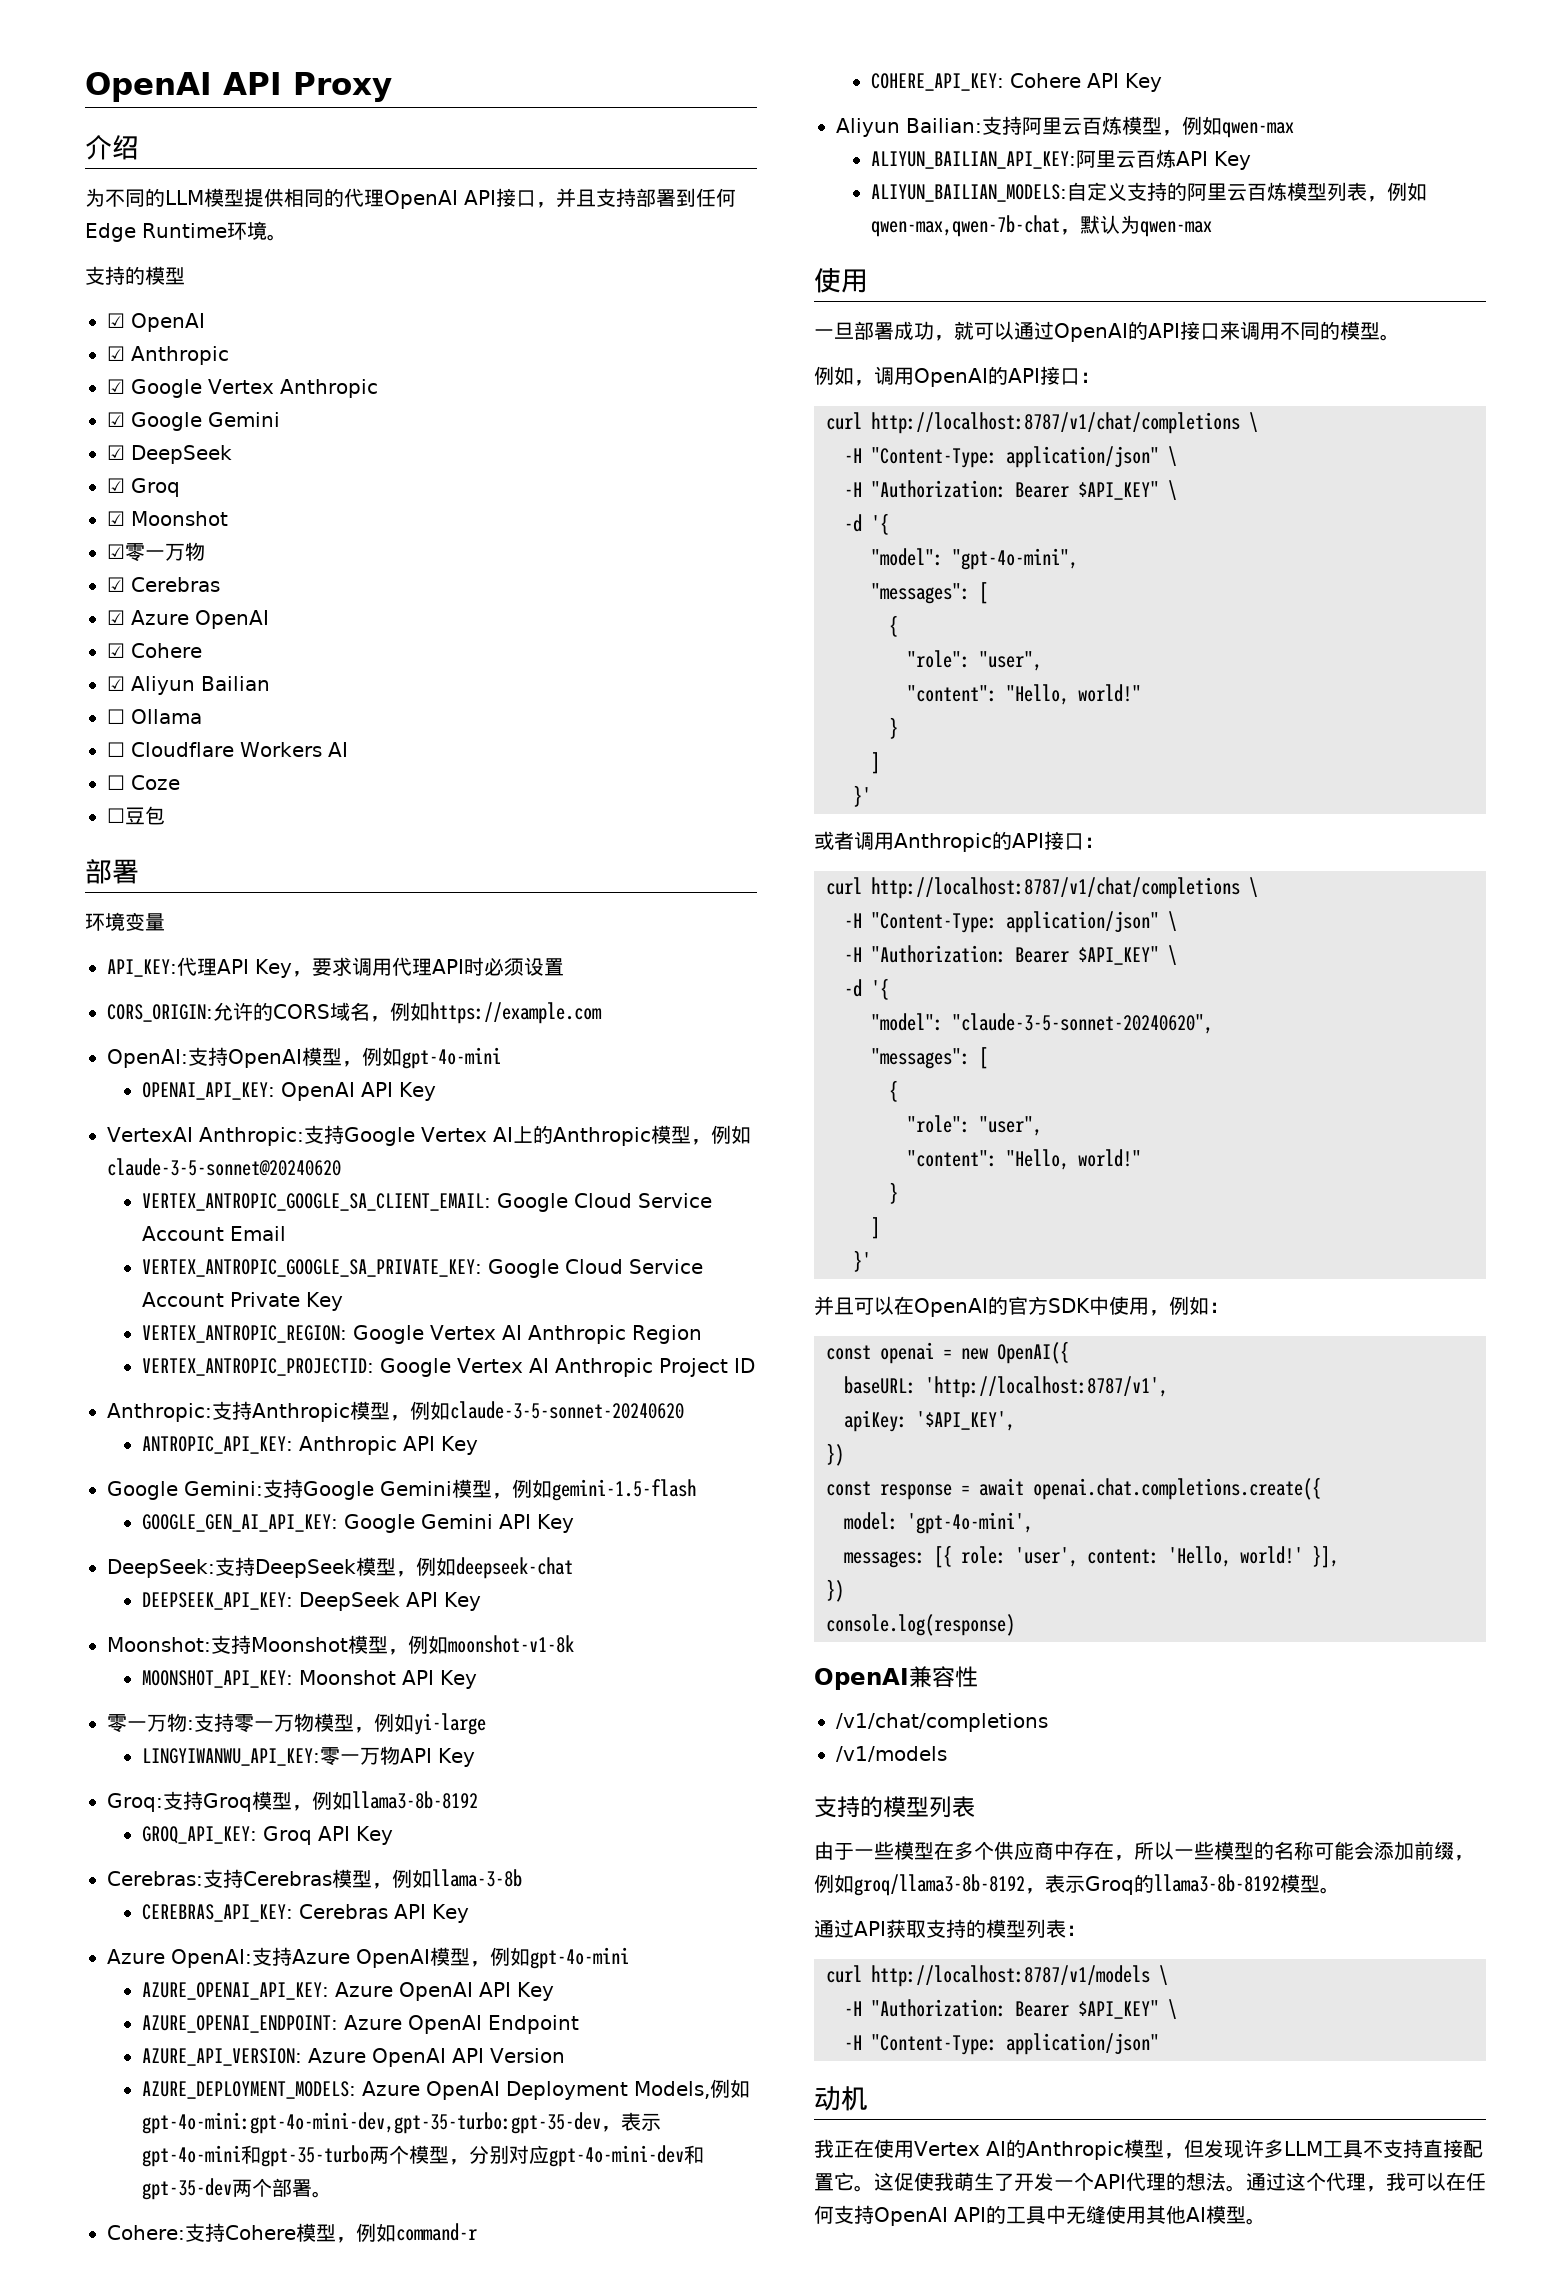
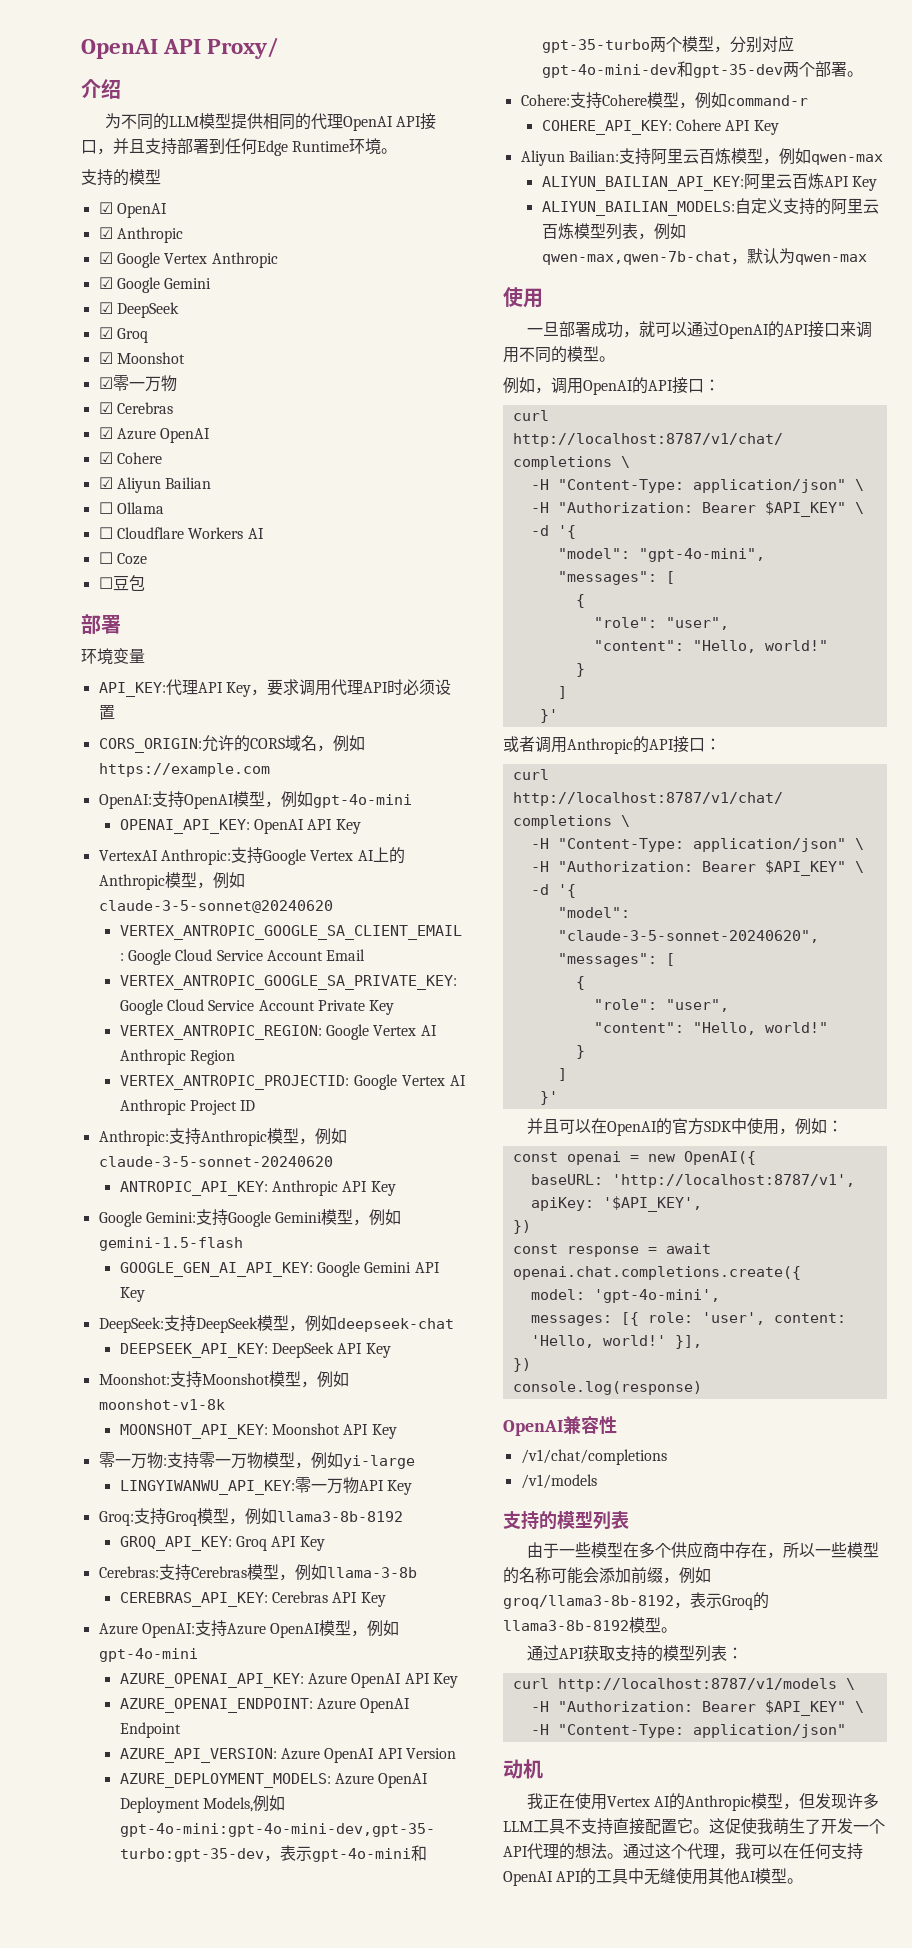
- OpenAI API Proxy
+ OpenAI API Proxy/

